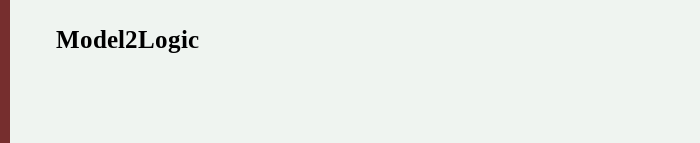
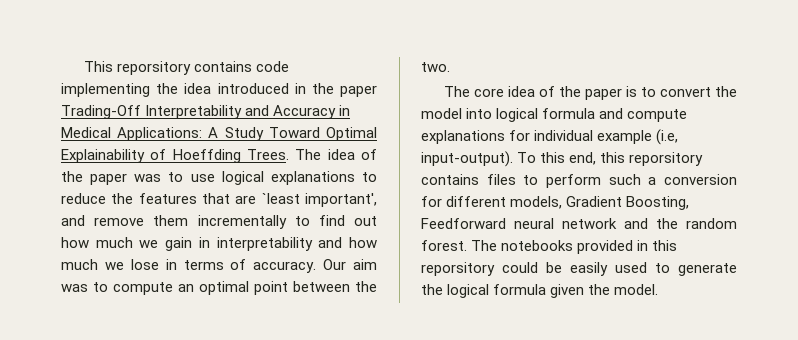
- Model2Logic
+ This reporsitory contains code implementing the idea introduced in the paper Trading-Off Interpretability and Accuracy in Medical Applications: A Study Toward Optimal Explainability of Hoeffding Trees. The idea of the paper was to use logical explanations to reduce the features that are `least important', and remove them incrementally to find out how much we gain in interpretability and how much we lose in terms of accuracy. Our aim was to compute an optimal point between the two.
+ The core idea of the paper is to convert the model into logical formula and compute explanations for individual example (i.e, input-output). To this end, this reporsitory contains files to perform such a conversion for different models, Gradient Boosting, Feedforward neural network and the random forest. The notebooks provided in this reporsitory could be easily used to generate the logical formula given the model.

